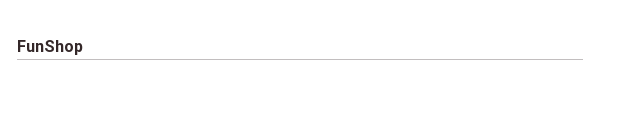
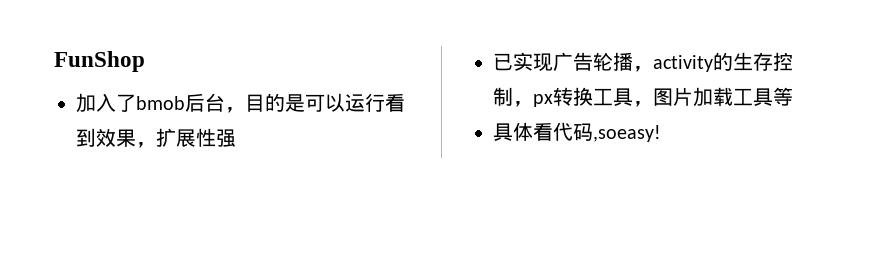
+ 加入了bmob后台，目的是可以运行看到效果，扩展性强
+ 已实现广告轮播，activity的生存控制，px转换工具，图片加载工具等
+ 具体看代码,soeasy!

